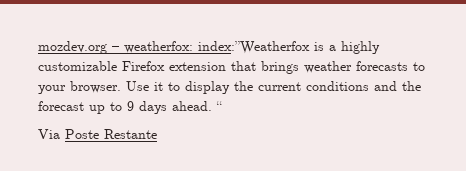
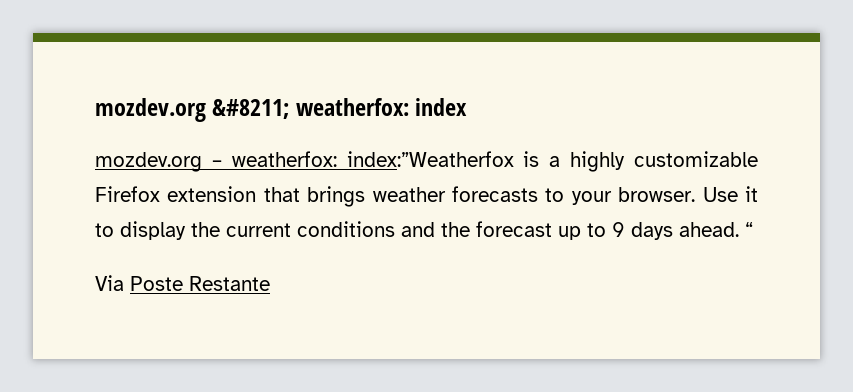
+ mozdev.org &#8211; weatherfox: index

